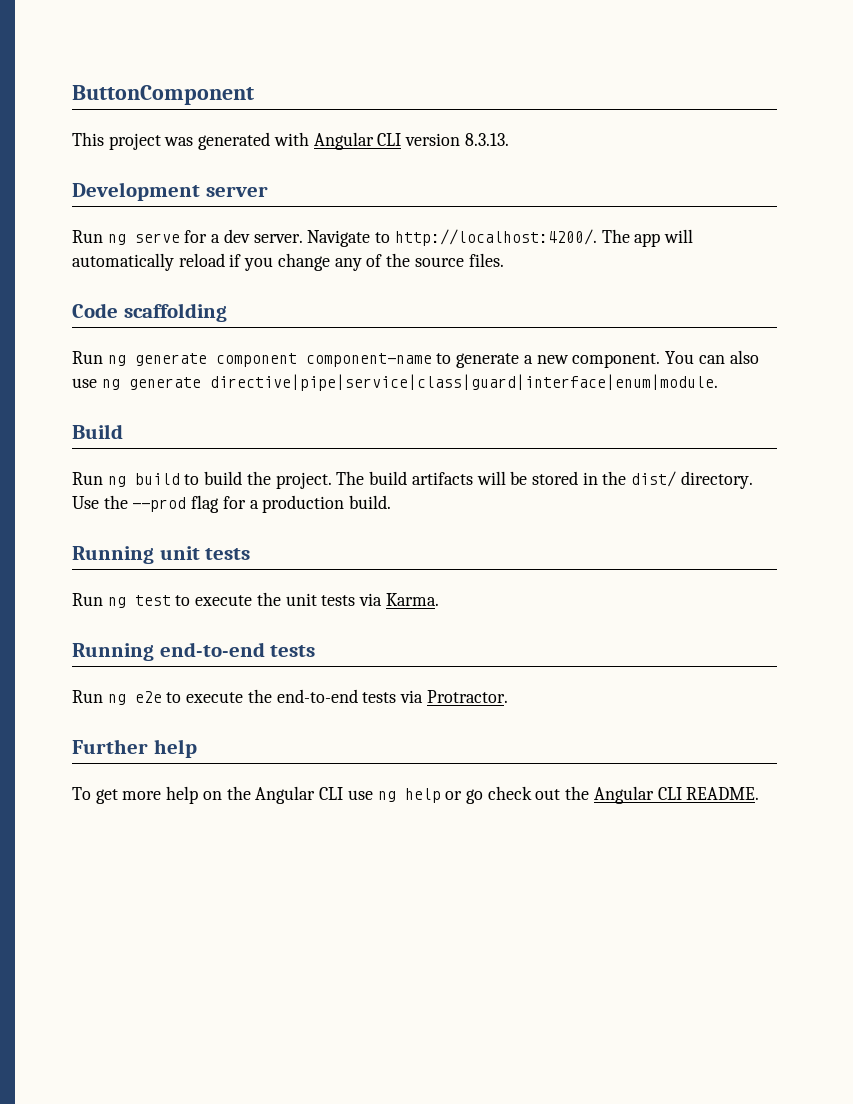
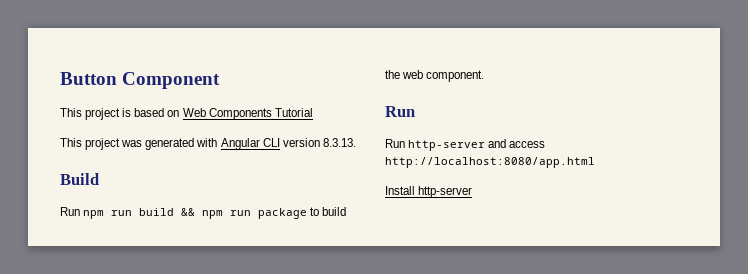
- ButtonComponent
+ Button Component
+ This project is based on Web Components Tutorial
- Development server
- Run ng serve for a dev server. Navigate to http://localhost:4200/. The app will automatically reload if you change any of the source files.
- Code scaffolding
- Run ng generate component component-name to generate a new component. You can also use ng generate directive|pipe|service|class|guard|interface|enum|module.
  Build
- Run ng build to build the project. The build artifacts will be stored in the dist/ directory. Use the --prod flag for a production build.
- Running unit tests
- Run ng test to execute the unit tests via Karma.
- Running end-to-end tests
- Run ng e2e to execute the end-to-end tests via Protractor.
- Further help
- To get more help on the Angular CLI use ng help or go check out the Angular CLI README.
+ Run npm run build && npm run package to build the web component.
+ Run
+ Run http-server and access http://localhost:8080/app.html
+ Install http-server

